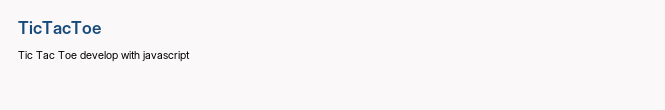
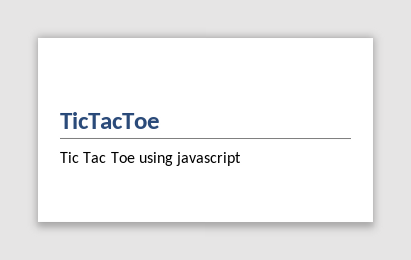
- Tic Tac Toe develop with javascript
+ Tic Tac Toe using javascript

